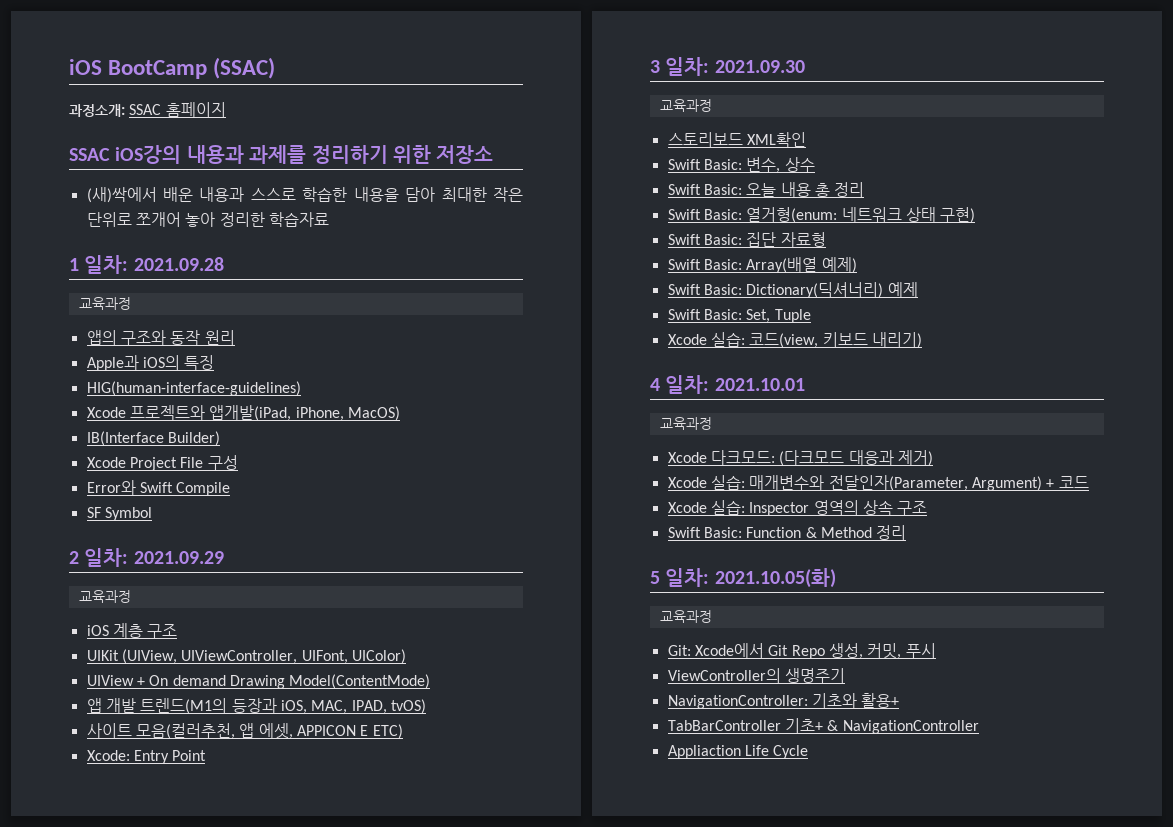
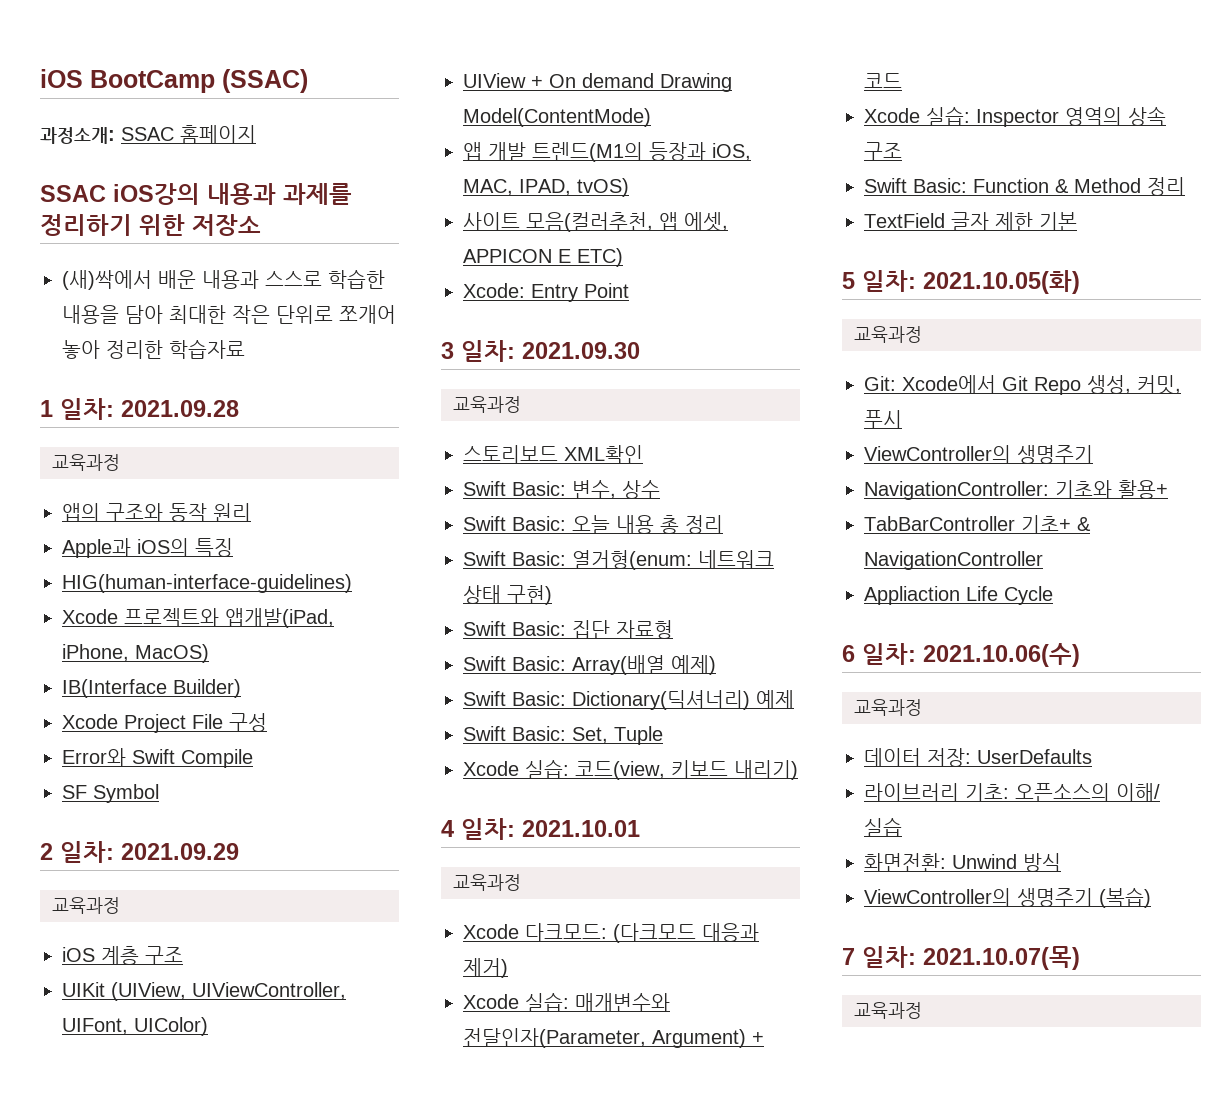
+ TextField 글자 제한 기본
+ 6 일차: 2021.10.06(수)
+ 교육과정
+ 데이터 저장: UserDefaults
+ 라이브러리 기초: 오픈소스의 이해/ 실습
+ 화면전환: Unwind 방식
+ ViewController의 생명주기 (복습)
+ 7 일차: 2021.10.07(목)
+ 교육과정

